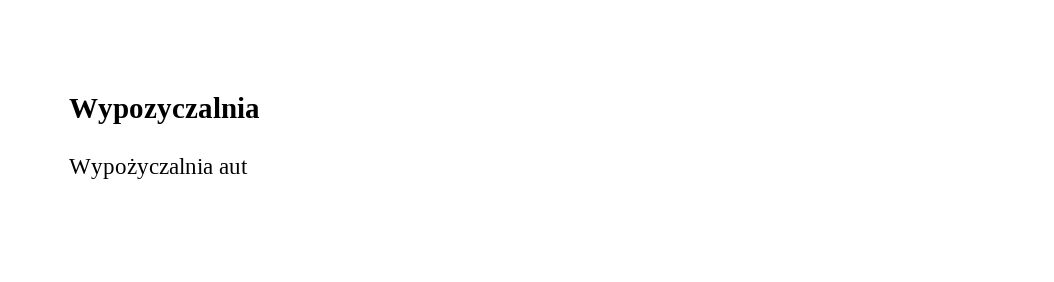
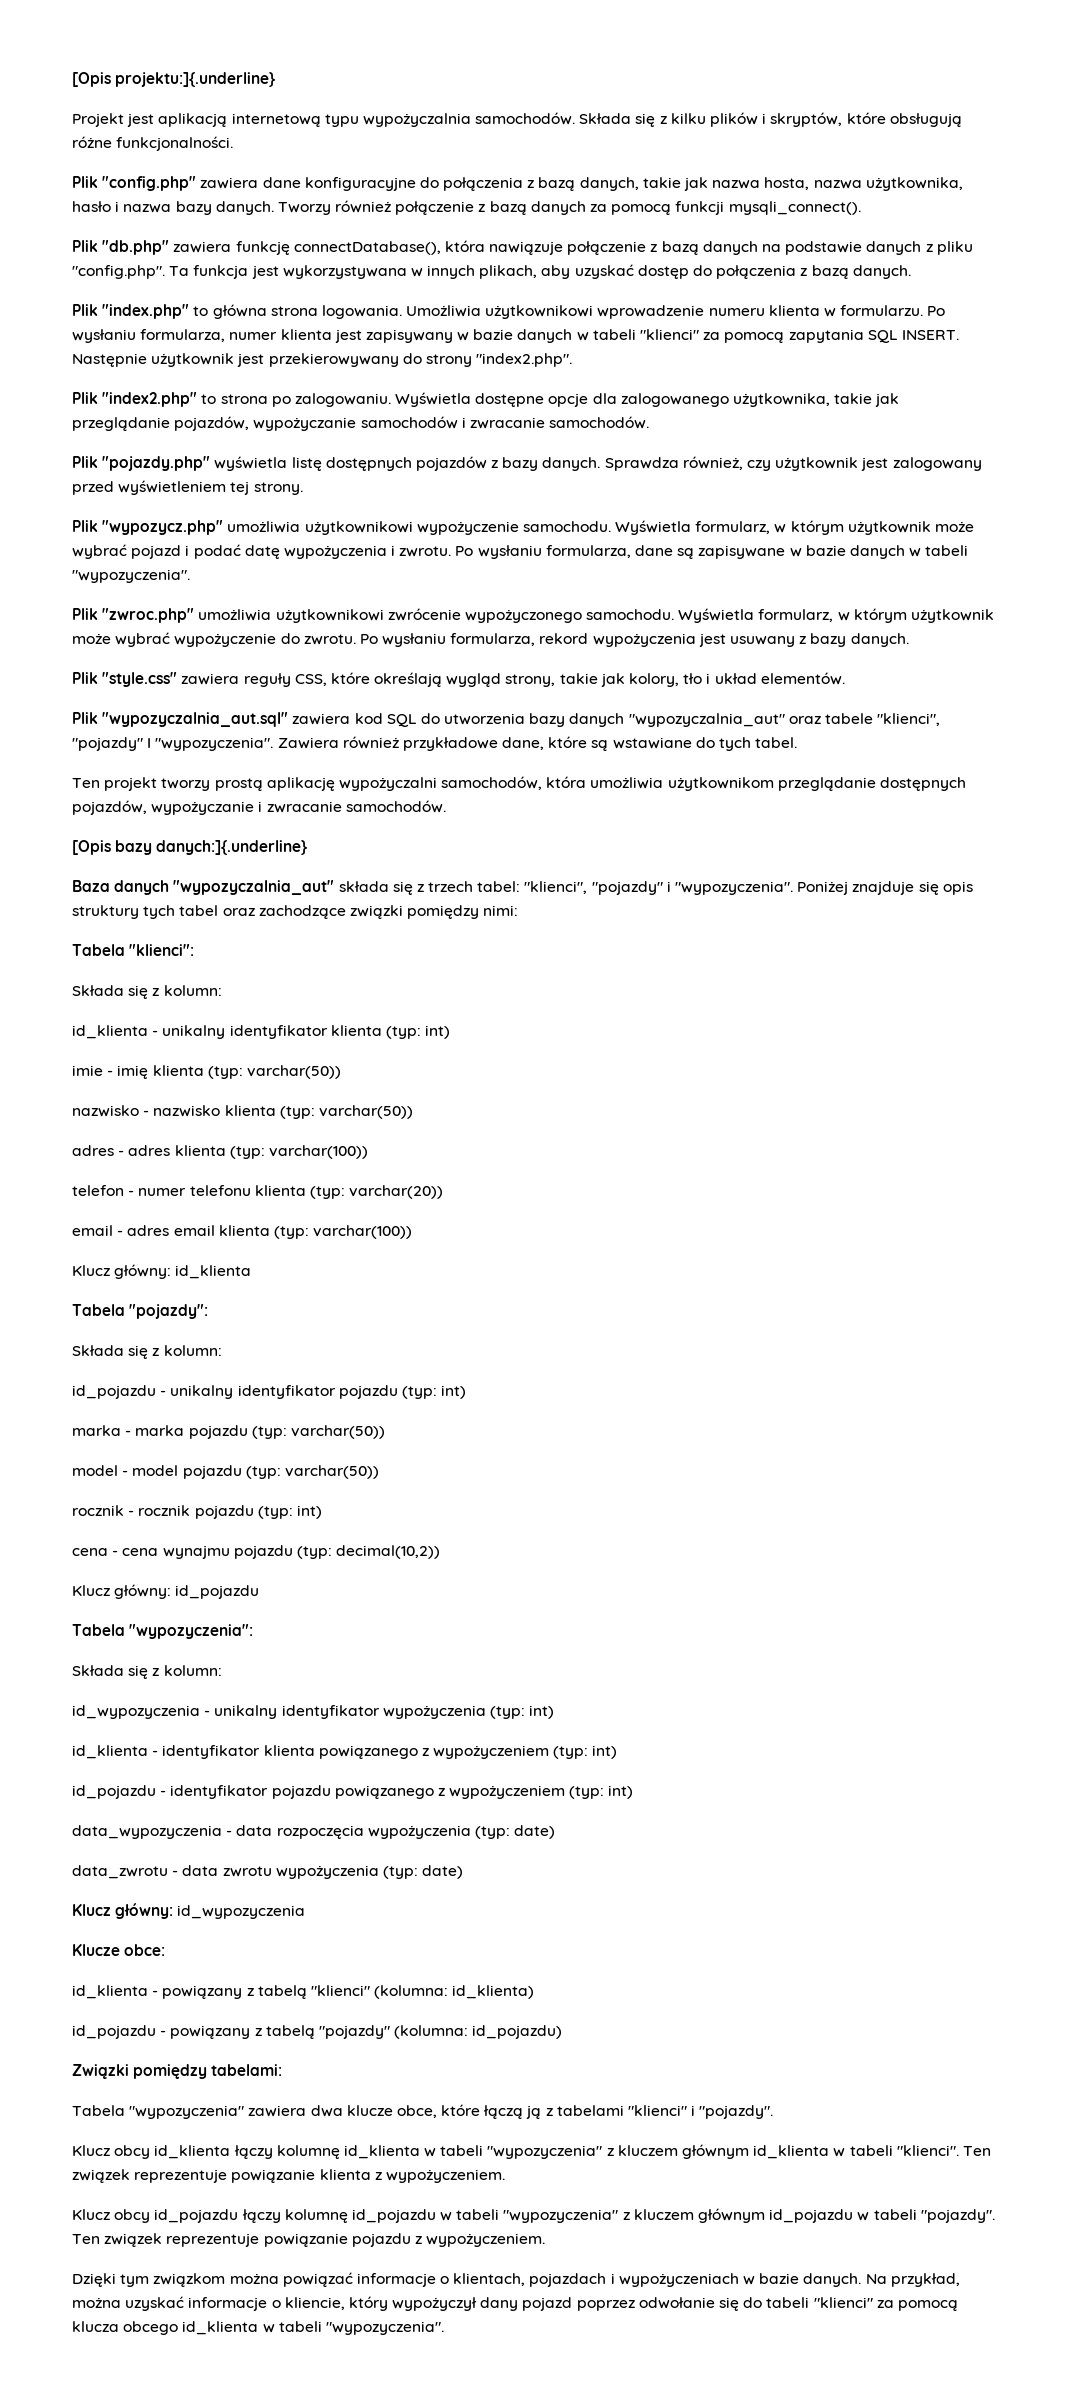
- Wypozyczalnia
- Wypożyczalnia aut
+ [Opis projektu:]{.underline}
+ Projekt jest aplikacją internetową typu wypożyczalnia samochodów. Składa się z kilku plików i skryptów, które obsługują różne funkcjonalności.
+ Plik "config.php" zawiera dane konfiguracyjne do połączenia z bazą danych, takie jak nazwa hosta, nazwa użytkownika, hasło i nazwa bazy danych. Tworzy również połączenie z bazą danych za pomocą funkcji mysqli_connect().
+ Plik "db.php" zawiera funkcję connectDatabase(), która nawiązuje połączenie z bazą danych na podstawie danych z pliku "config.php". Ta funkcja jest wykorzystywana w innych plikach, aby uzyskać dostęp do połączenia z bazą danych.
+ Plik "index.php" to główna strona logowania. Umożliwia użytkownikowi wprowadzenie numeru klienta w formularzu. Po wysłaniu formularza, numer klienta jest zapisywany w bazie danych w tabeli "klienci" za pomocą zapytania SQL INSERT. Następnie użytkownik jest przekierowywany do strony "index2.php".
+ Plik "index2.php" to strona po zalogowaniu. Wyświetla dostępne opcje dla zalogowanego użytkownika, takie jak przeglądanie pojazdów, wypożyczanie samochodów i zwracanie samochodów.
+ Plik "pojazdy.php" wyświetla listę dostępnych pojazdów z bazy danych. Sprawdza również, czy użytkownik jest zalogowany przed wyświetleniem tej strony.
+ Plik "wypozycz.php" umożliwia użytkownikowi wypożyczenie samochodu. Wyświetla formularz, w którym użytkownik może wybrać pojazd i podać datę wypożyczenia i zwrotu. Po wysłaniu formularza, dane są zapisywane w bazie danych w tabeli "wypozyczenia".
+ Plik "zwroc.php" umożliwia użytkownikowi zwrócenie wypożyczonego samochodu. Wyświetla formularz, w którym użytkownik może wybrać wypożyczenie do zwrotu. Po wysłaniu formularza, rekord wypożyczenia jest usuwany z bazy danych.
+ Plik "style.css" zawiera reguły CSS, które określają wygląd strony, takie jak kolory, tło i układ elementów.
+ Plik "wypozyczalnia_aut.sql" zawiera kod SQL do utworzenia bazy danych "wypozyczalnia_aut" oraz tabele "klienci", "pojazdy" I "wypozyczenia". Zawiera również przykładowe dane, które są wstawiane do tych tabel.
+ Ten projekt tworzy prostą aplikację wypożyczalni samochodów, która umożliwia użytkownikom przeglądanie dostępnych pojazdów, wypożyczanie i zwracanie samochodów.
+ [Opis bazy danych:]{.underline}
+ Baza danych "wypozyczalnia_aut" składa się z trzech tabel: "klienci", "pojazdy" i "wypozyczenia". Poniżej znajduje się opis struktury tych tabel oraz zachodzące związki pomiędzy nimi:
+ Tabela "klienci":
+ Składa się z kolumn:
+ id_klienta - unikalny identyfikator klienta (typ: int)
+ imie - imię klienta (typ: varchar(50))
+ nazwisko - nazwisko klienta (typ: varchar(50))
+ adres - adres klienta (typ: varchar(100))
+ telefon - numer telefonu klienta (typ: varchar(20))
+ email - adres email klienta (typ: varchar(100))
+ Klucz główny: id_klienta
+ Tabela "pojazdy":
+ Składa się z kolumn:
+ id_pojazdu - unikalny identyfikator pojazdu (typ: int)
+ marka - marka pojazdu (typ: varchar(50))
+ model - model pojazdu (typ: varchar(50))
+ rocznik - rocznik pojazdu (typ: int)
+ cena - cena wynajmu pojazdu (typ: decimal(10,2))
+ Klucz główny: id_pojazdu
+ Tabela "wypozyczenia":
+ Składa się z kolumn:
+ id_wypozyczenia - unikalny identyfikator wypożyczenia (typ: int)
+ id_klienta - identyfikator klienta powiązanego z wypożyczeniem (typ: int)
+ id_pojazdu - identyfikator pojazdu powiązanego z wypożyczeniem (typ: int)
+ data_wypozyczenia - data rozpoczęcia wypożyczenia (typ: date)
+ data_zwrotu - data zwrotu wypożyczenia (typ: date)
+ Klucz główny: id_wypozyczenia
+ Klucze obce:
+ id_klienta - powiązany z tabelą "klienci" (kolumna: id_klienta)
+ id_pojazdu - powiązany z tabelą "pojazdy" (kolumna: id_pojazdu)
+ Związki pomiędzy tabelami:
+ Tabela "wypozyczenia" zawiera dwa klucze obce, które łączą ją z tabelami "klienci" i "pojazdy".
+ Klucz obcy id_klienta łączy kolumnę id_klienta w tabeli "wypozyczenia" z kluczem głównym id_klienta w tabeli "klienci". Ten związek reprezentuje powiązanie klienta z wypożyczeniem.
+ Klucz obcy id_pojazdu łączy kolumnę id_pojazdu w tabeli "wypozyczenia" z kluczem głównym id_pojazdu w tabeli "pojazdy". Ten związek reprezentuje powiązanie pojazdu z wypożyczeniem.
+ Dzięki tym związkom można powiązać informacje o klientach, pojazdach i wypożyczeniach w bazie danych. Na przykład, można uzyskać informacje o kliencie, który wypożyczył dany pojazd poprzez odwołanie się do tabeli "klienci" za pomocą klucza obcego id_klienta w tabeli "wypozyczenia".

